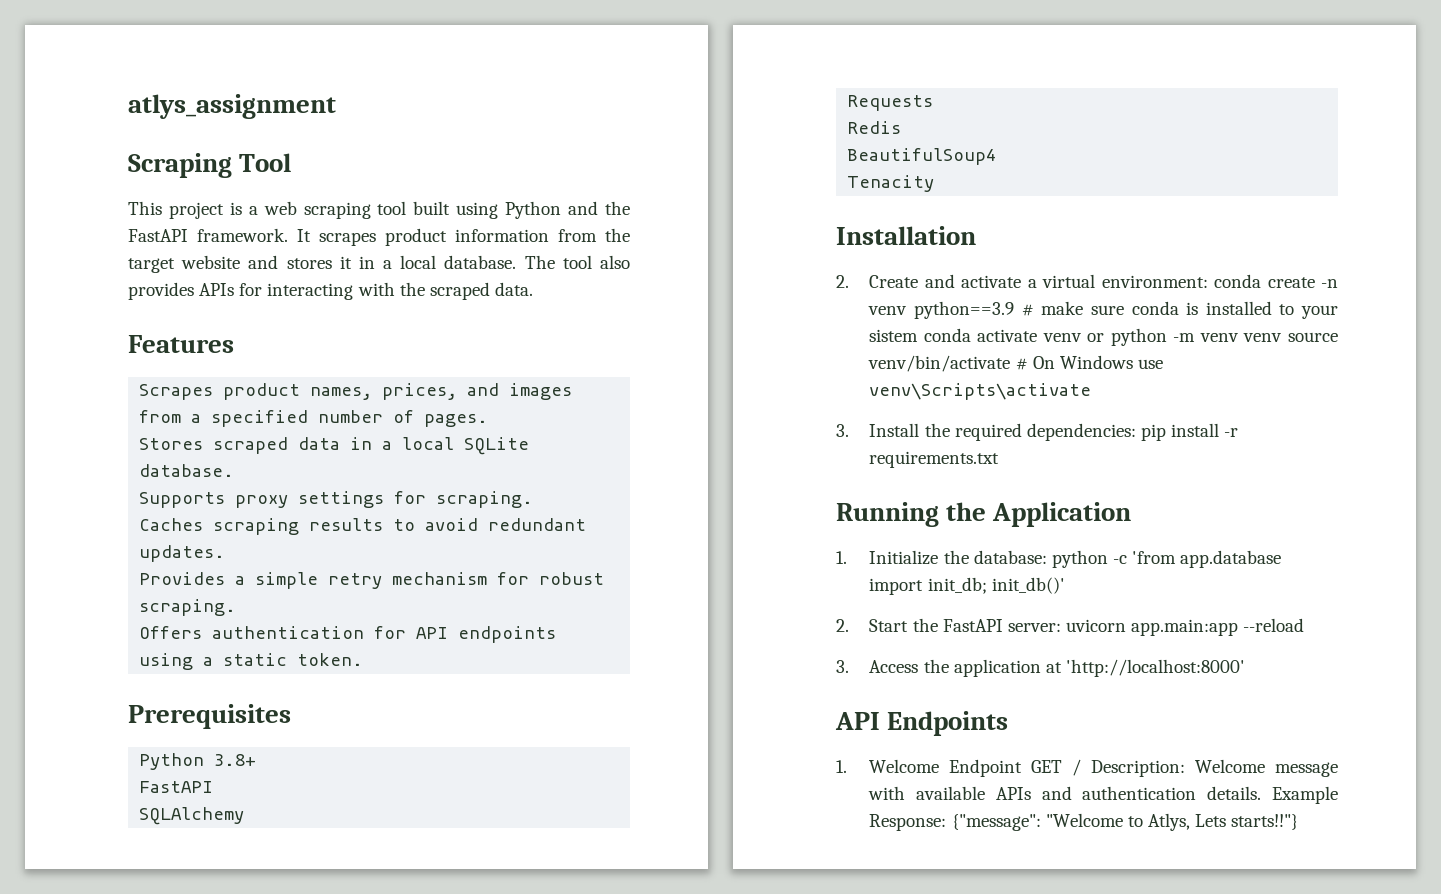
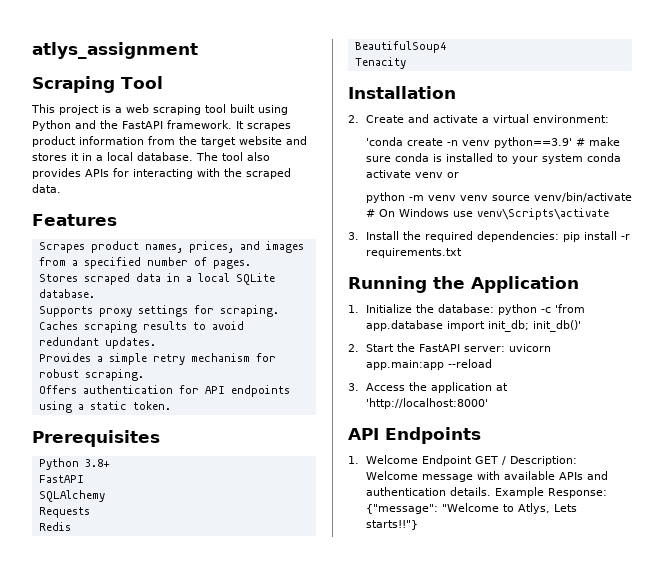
- 2. Create and activate a virtual environment: conda create -n venv python==3.9 # make sure conda is installed to your sistem conda activate venv or python -m venv venv source venv/bin/activate # On Windows use venv\Scripts\activate
+ 2. Create and activate a virtual environment:
+ 'conda create -n venv python==3.9' # make sure conda is installed to your system conda activate venv or
+ python -m venv venv source venv/bin/activate # On Windows use venv\Scripts\activate

